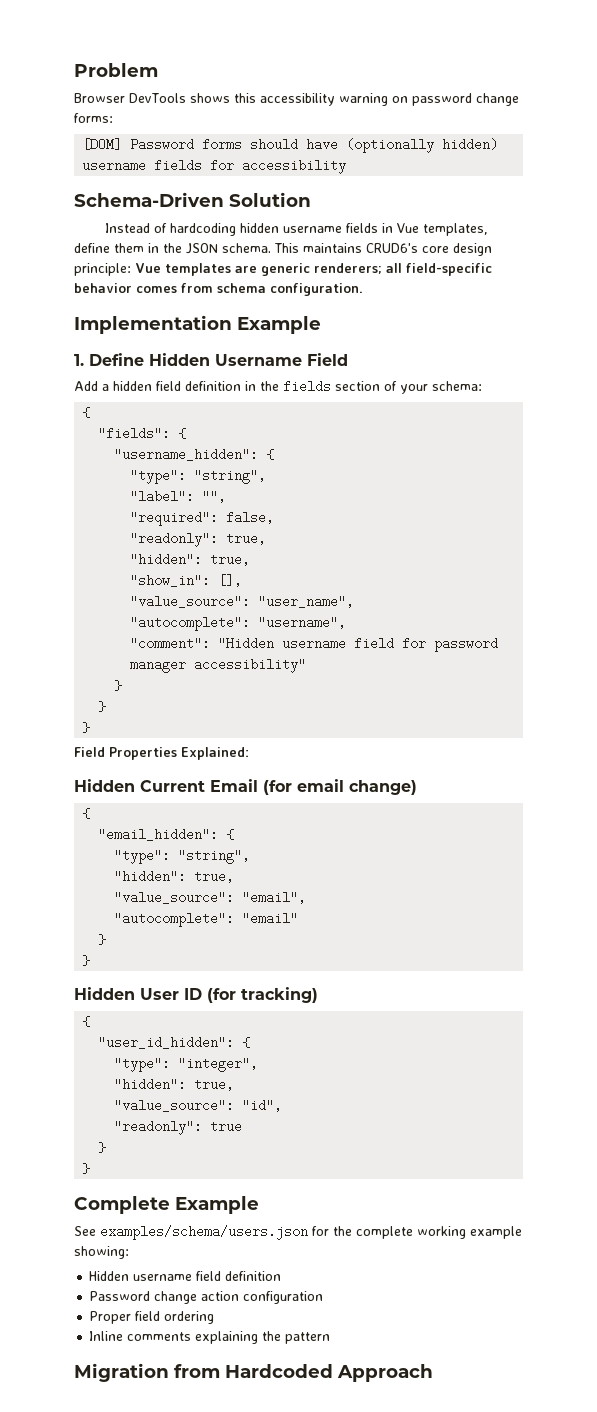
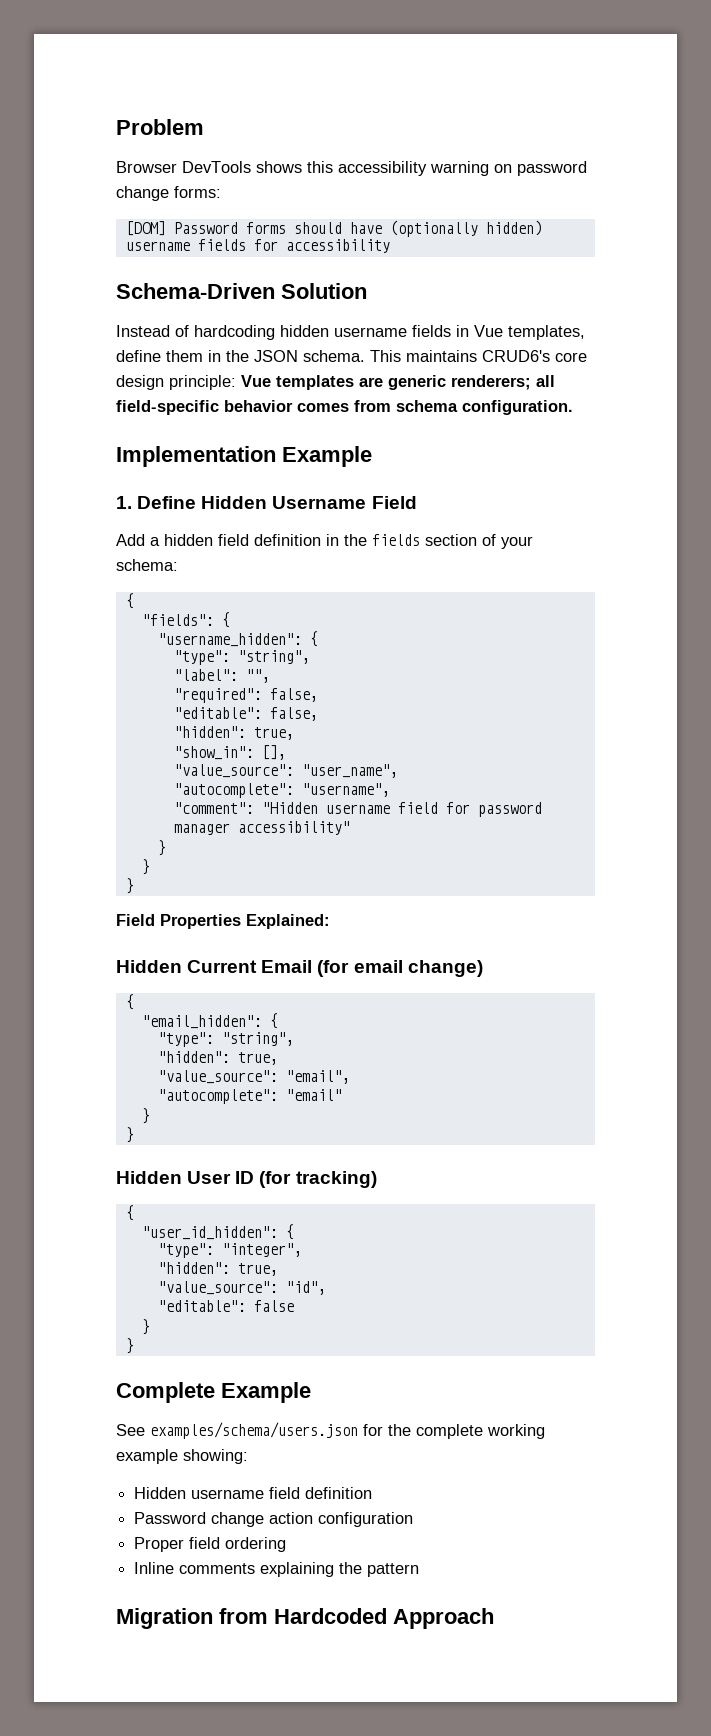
- "readonly": true,
+ "editable": false,
- "readonly": true
+ "editable": false

